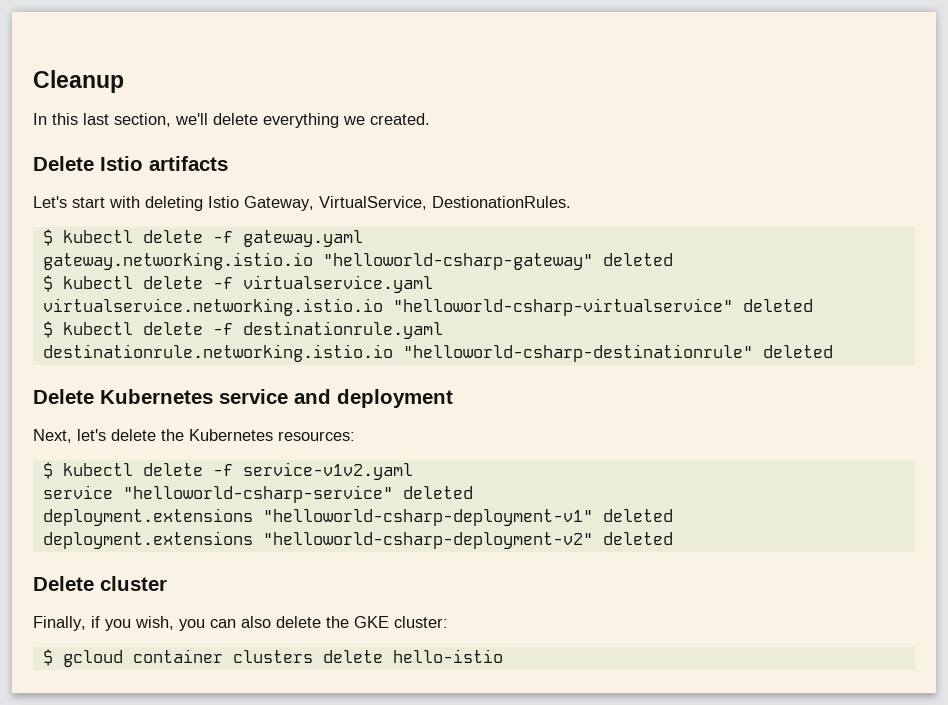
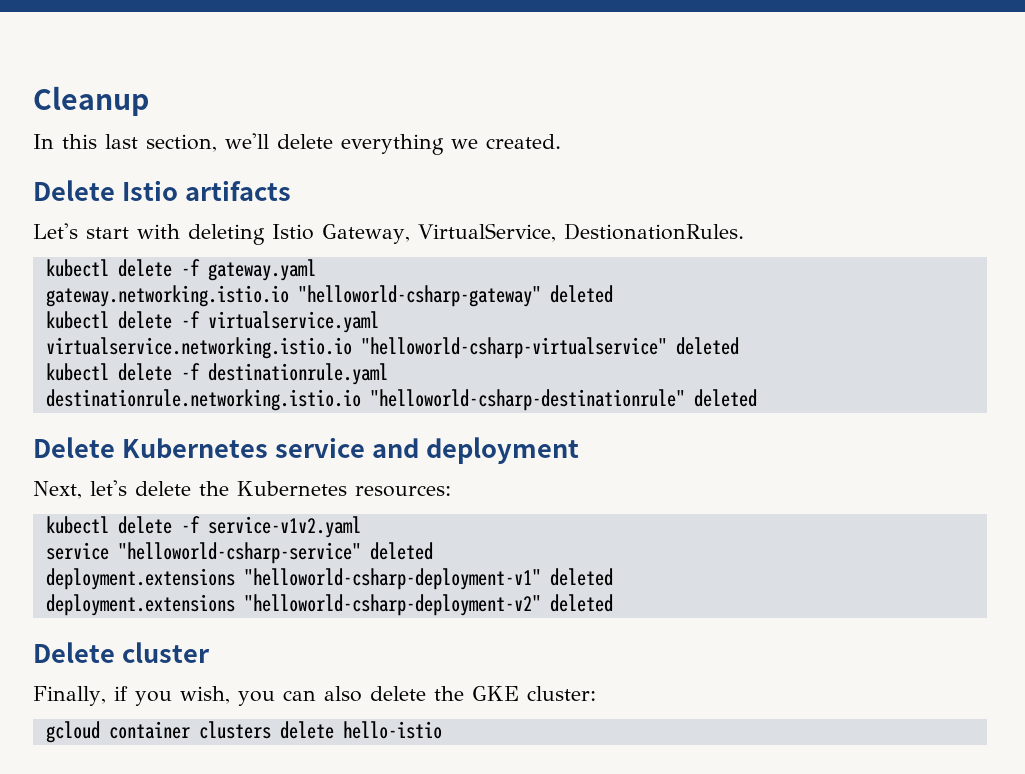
- $ kubectl delete -f gateway.yaml
+ kubectl delete -f gateway.yaml
- $ kubectl delete -f virtualservice.yaml
+ kubectl delete -f virtualservice.yaml
- $ kubectl delete -f destinationrule.yaml
+ kubectl delete -f destinationrule.yaml
- $ kubectl delete -f service-v1v2.yaml
+ kubectl delete -f service-v1v2.yaml
- $ gcloud container clusters delete hello-istio
+ gcloud container clusters delete hello-istio

